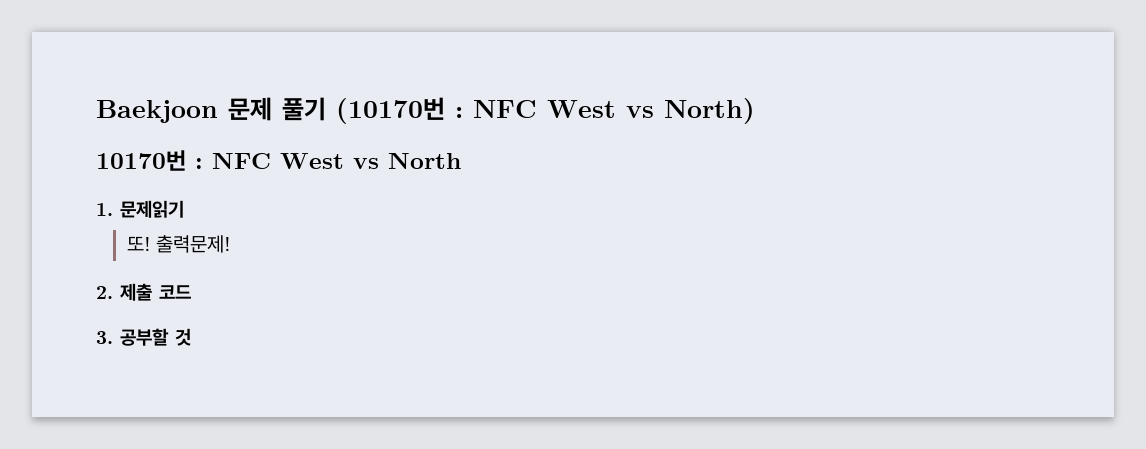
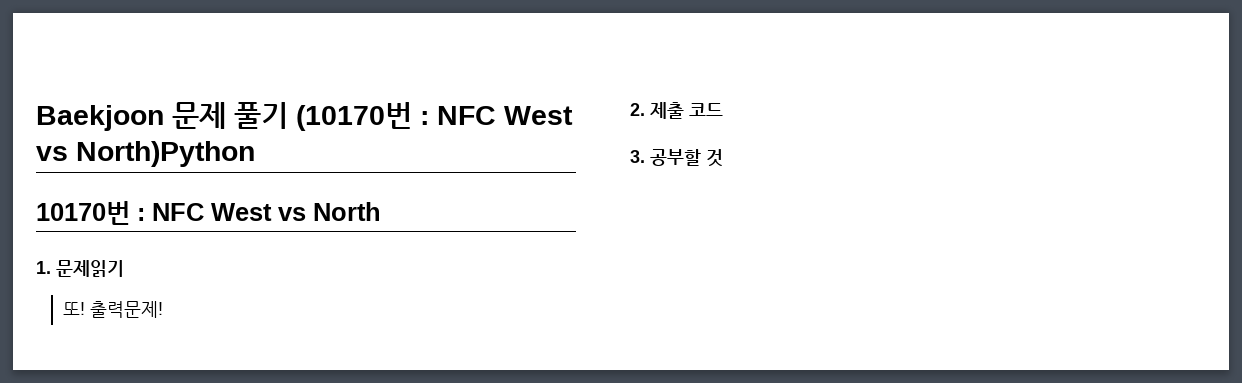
- Baekjoon 문제 풀기 (10170번 : NFC West vs North)
+ Baekjoon 문제 풀기 (10170번 : NFC West vs North)Python

